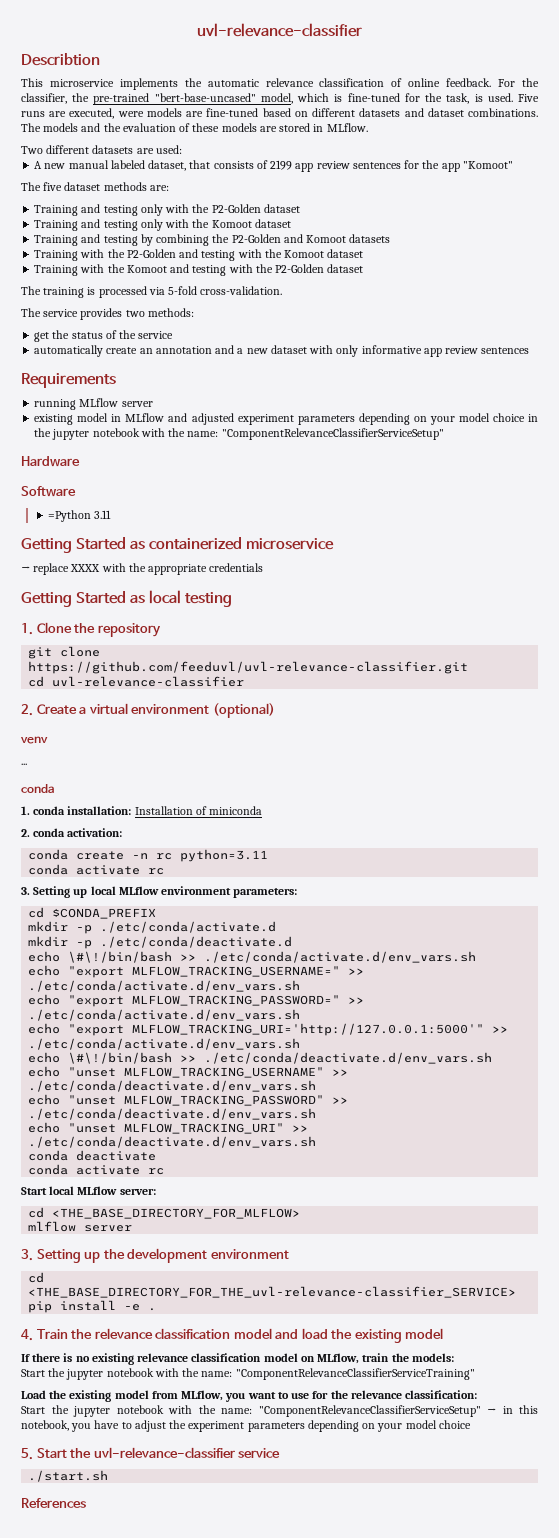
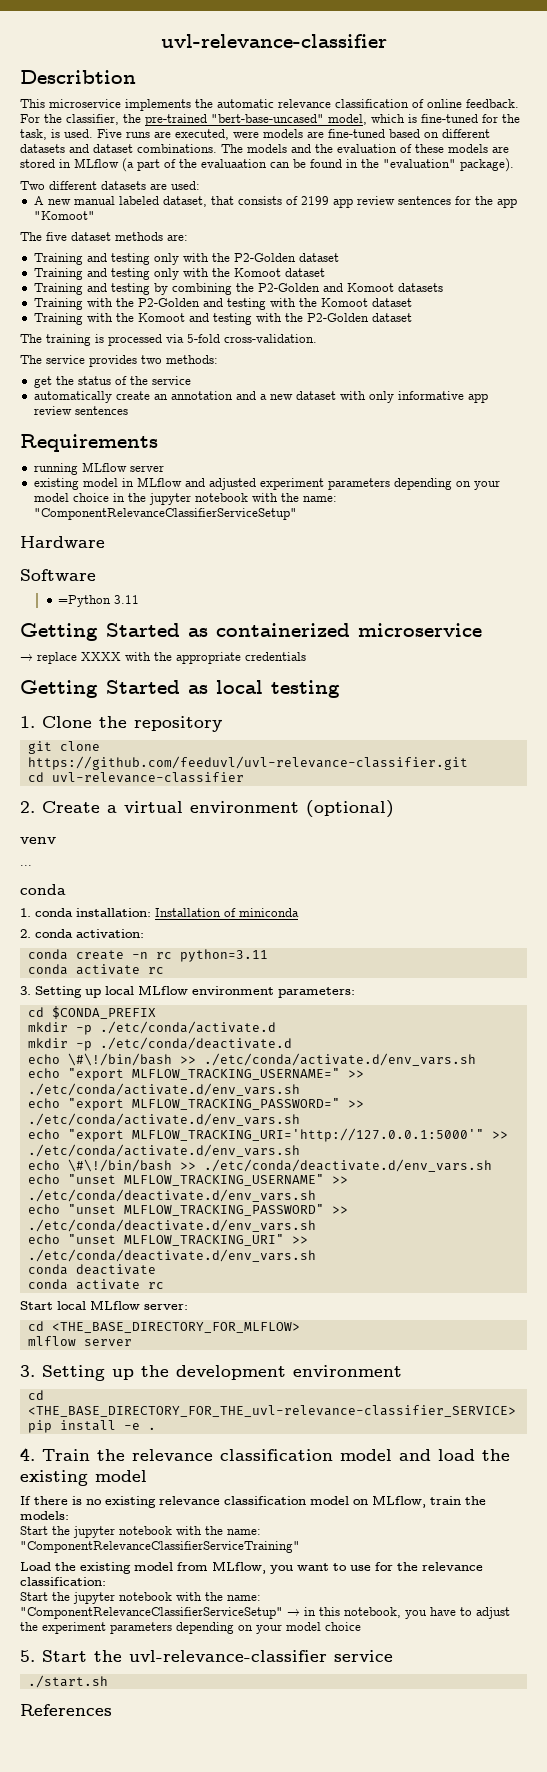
- The models and the evaluation of these models are stored in MLflow.
+ The models and the evaluation of these models are stored in MLflow (a part of the evaluaation can be found in the "evaluation" package).

